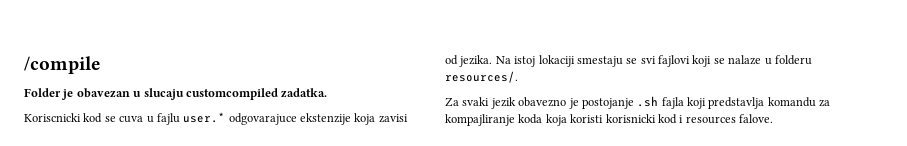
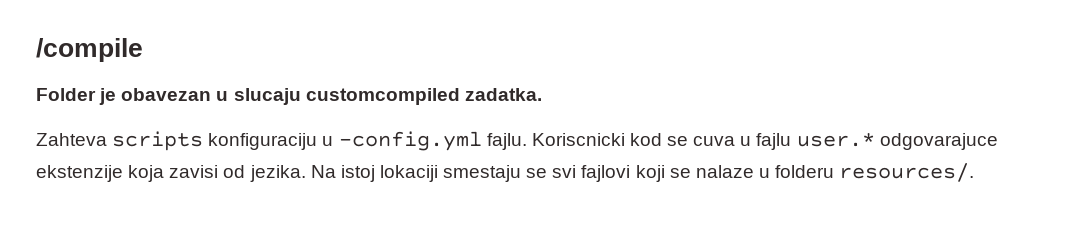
+ Zahteva scripts konfiguraciju u -config.yml fajlu.
- Za svaki jezik obavezno je postojanje .sh fajla koji predstavlja komandu za kompajliranje koda koja koristi korisnicki kod i resources falove.

